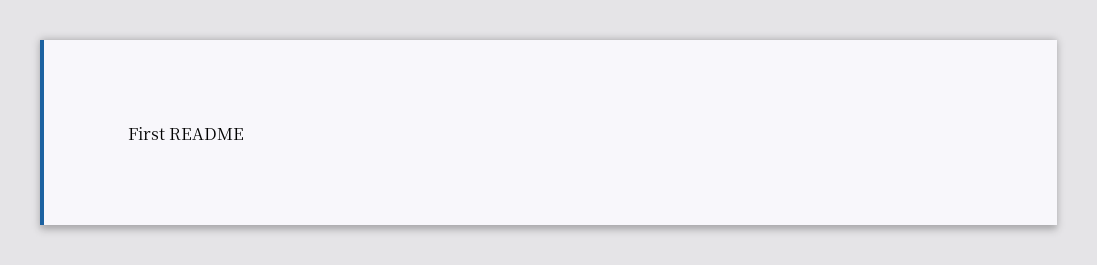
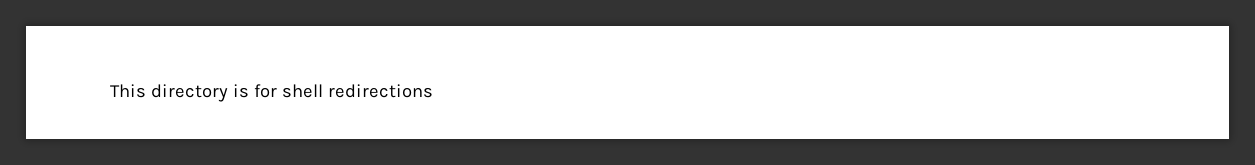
- First README
+ This directory is for shell redirections

